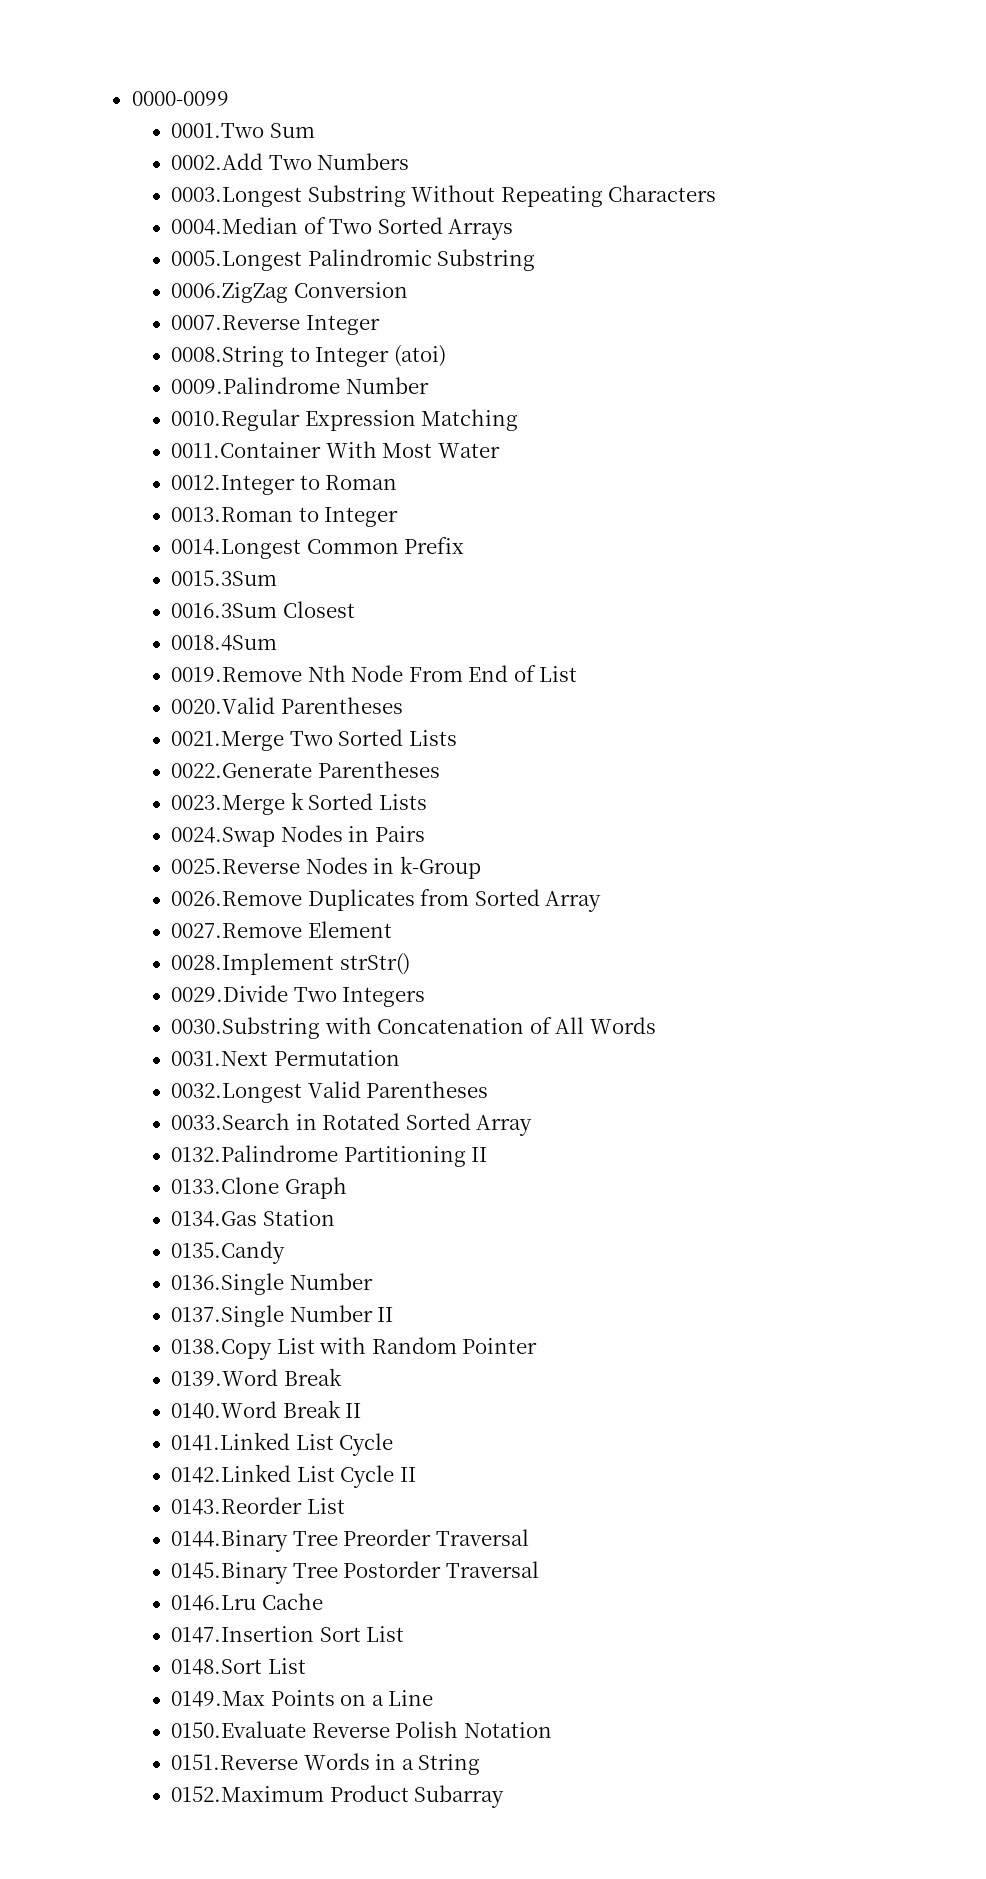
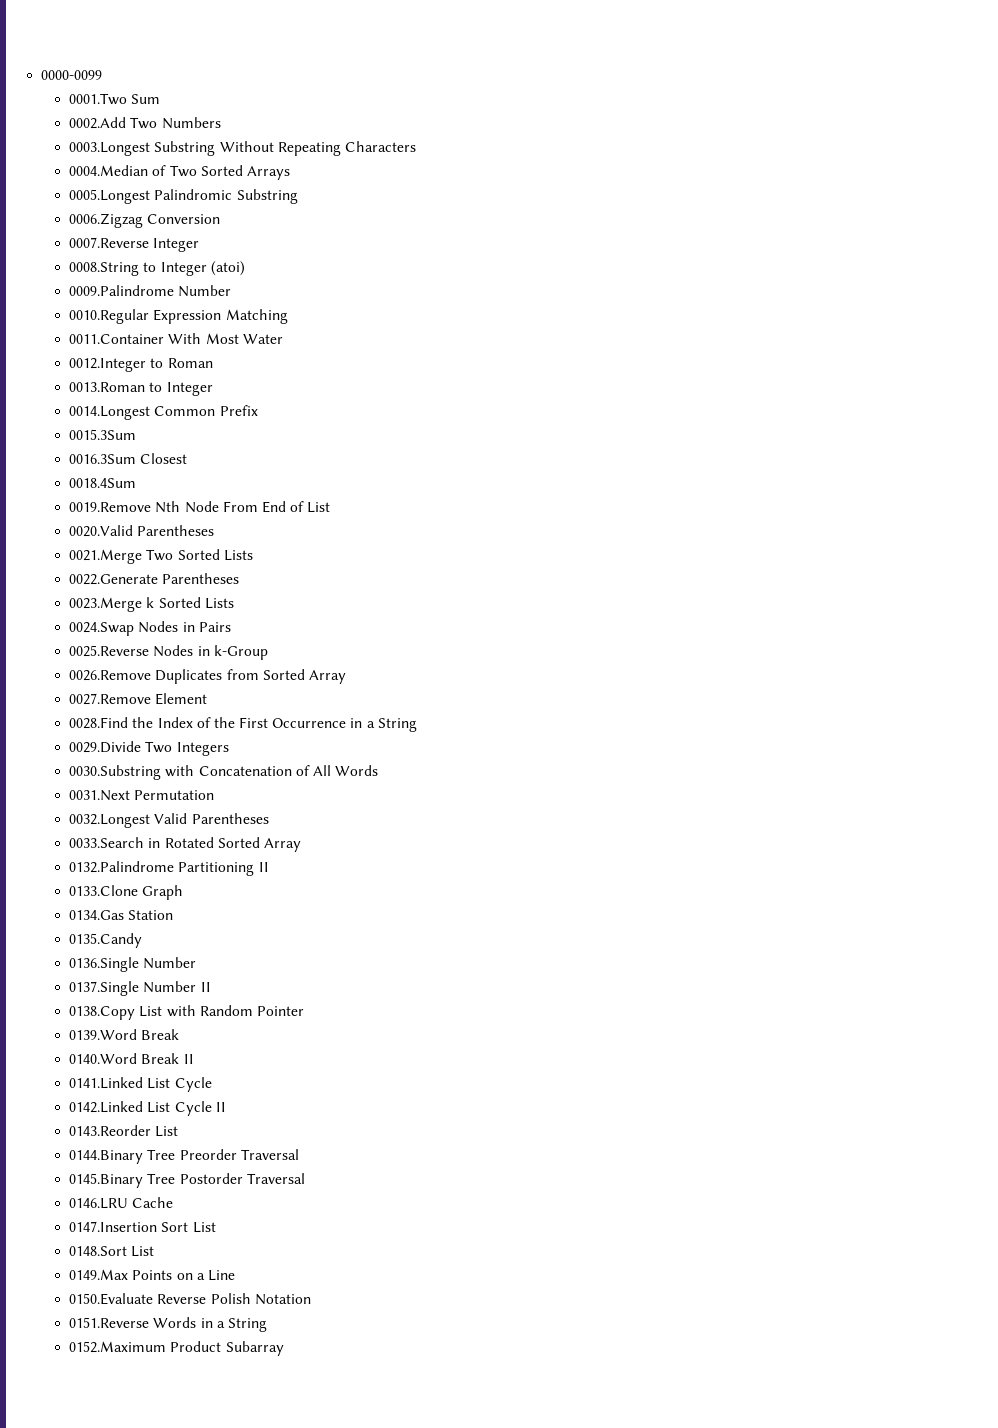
- 0006.ZigZag Conversion
+ 0006.Zigzag Conversion
- 0028.Implement strStr()
+ 0028.Find the Index of the First Occurrence in a String
- 0146.Lru Cache
+ 0146.LRU Cache

